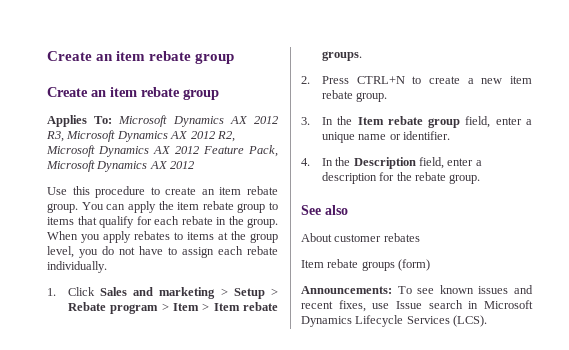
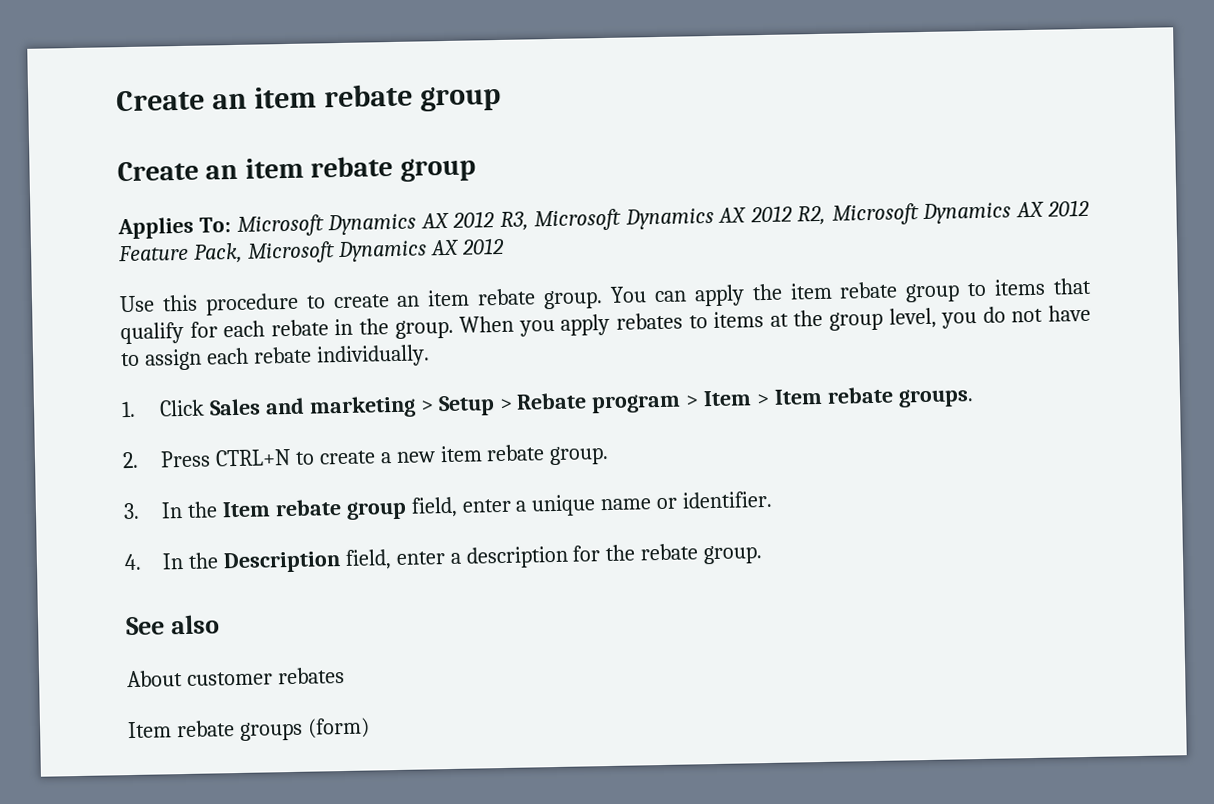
- Announcements: To see known issues and recent fixes, use Issue search in Microsoft Dynamics Lifecycle Services (LCS).

